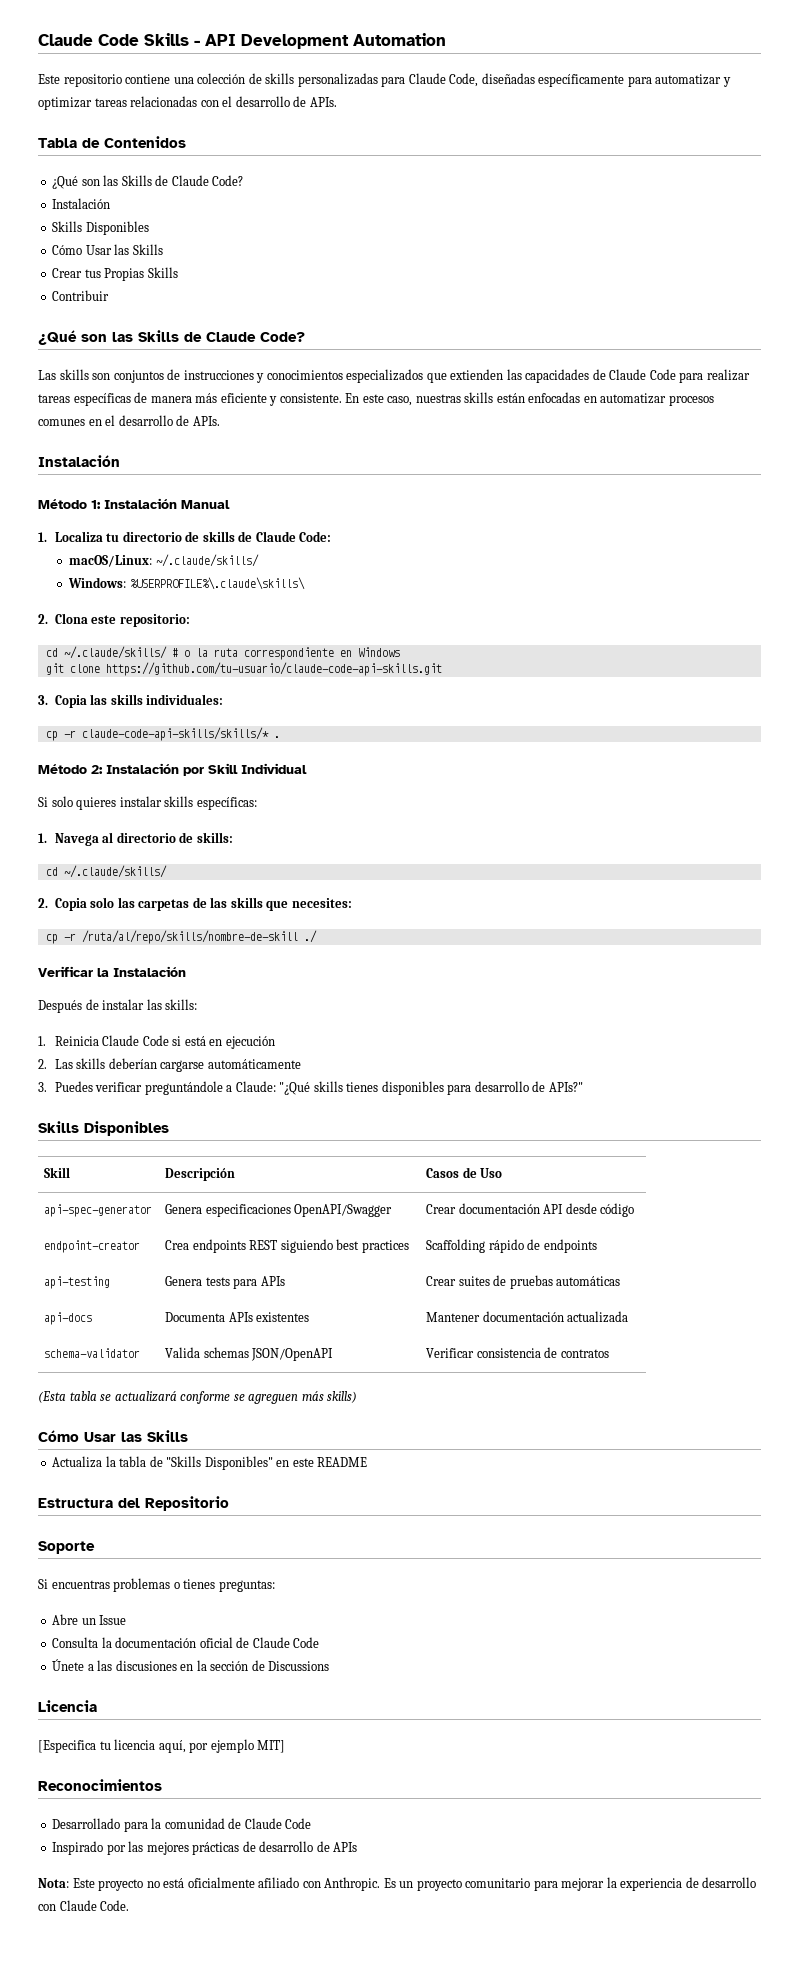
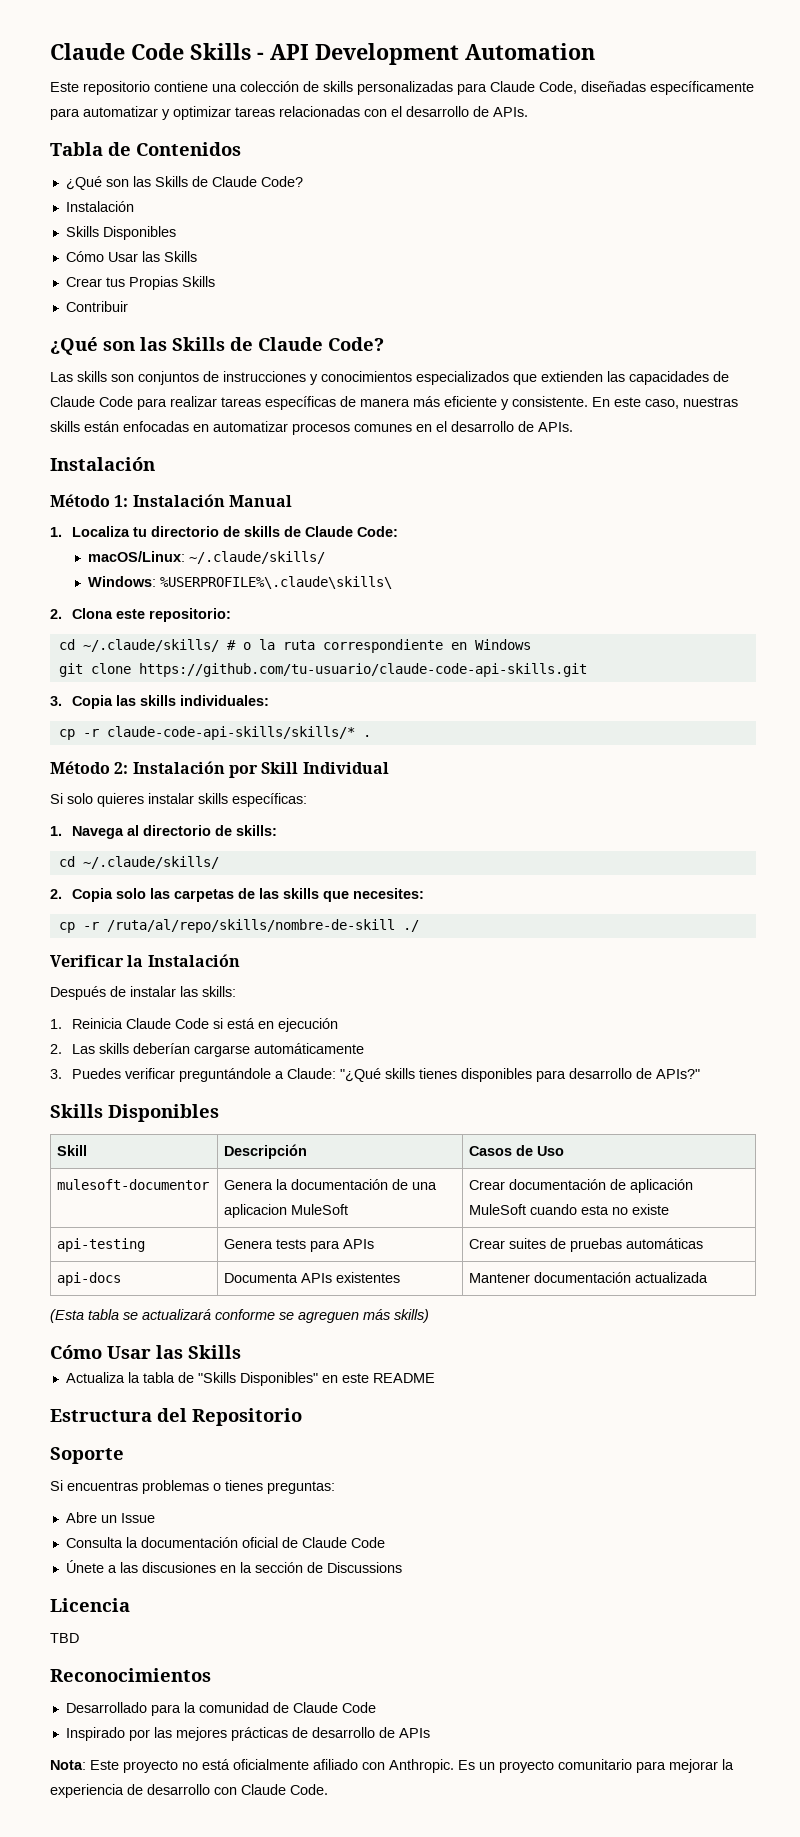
- api-spec-generator | Genera especificaciones OpenAPI/Swagger | Crear documentación API desde código
- endpoint-creator | Crea endpoints REST siguiendo best practices | Scaffolding rápido de endpoints
+ mulesoft-documentor | Genera la documentación de una aplicacion MuleSoft | Crear documentación de aplicación MuleSoft cuando esta no existe
- schema-validator | Valida schemas JSON/OpenAPI | Verificar consistencia de contratos
- [Especifica tu licencia aquí, por ejemplo MIT]
+ TBD

